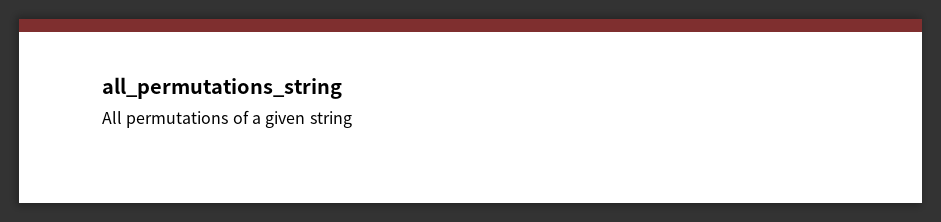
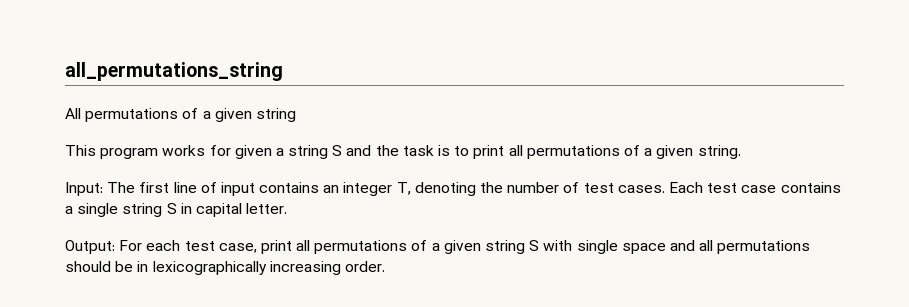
+ This program works for given a string S and the task is to print all permutations of a given string.
+ Input: The first line of input contains an integer T, denoting the number of test cases. Each test case contains a single string S in capital letter.
+ Output: For each test case, print all permutations of a given string S with single space and all permutations should be in lexicographically increasing order.

